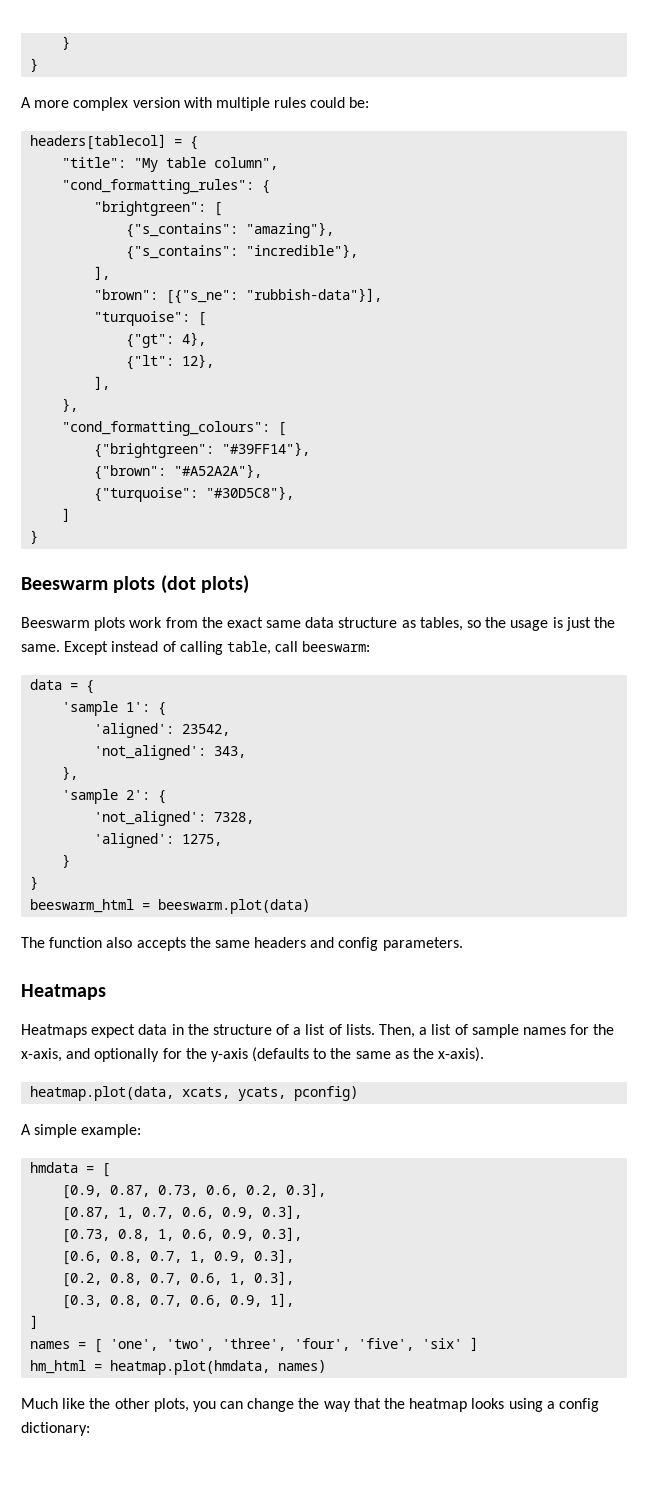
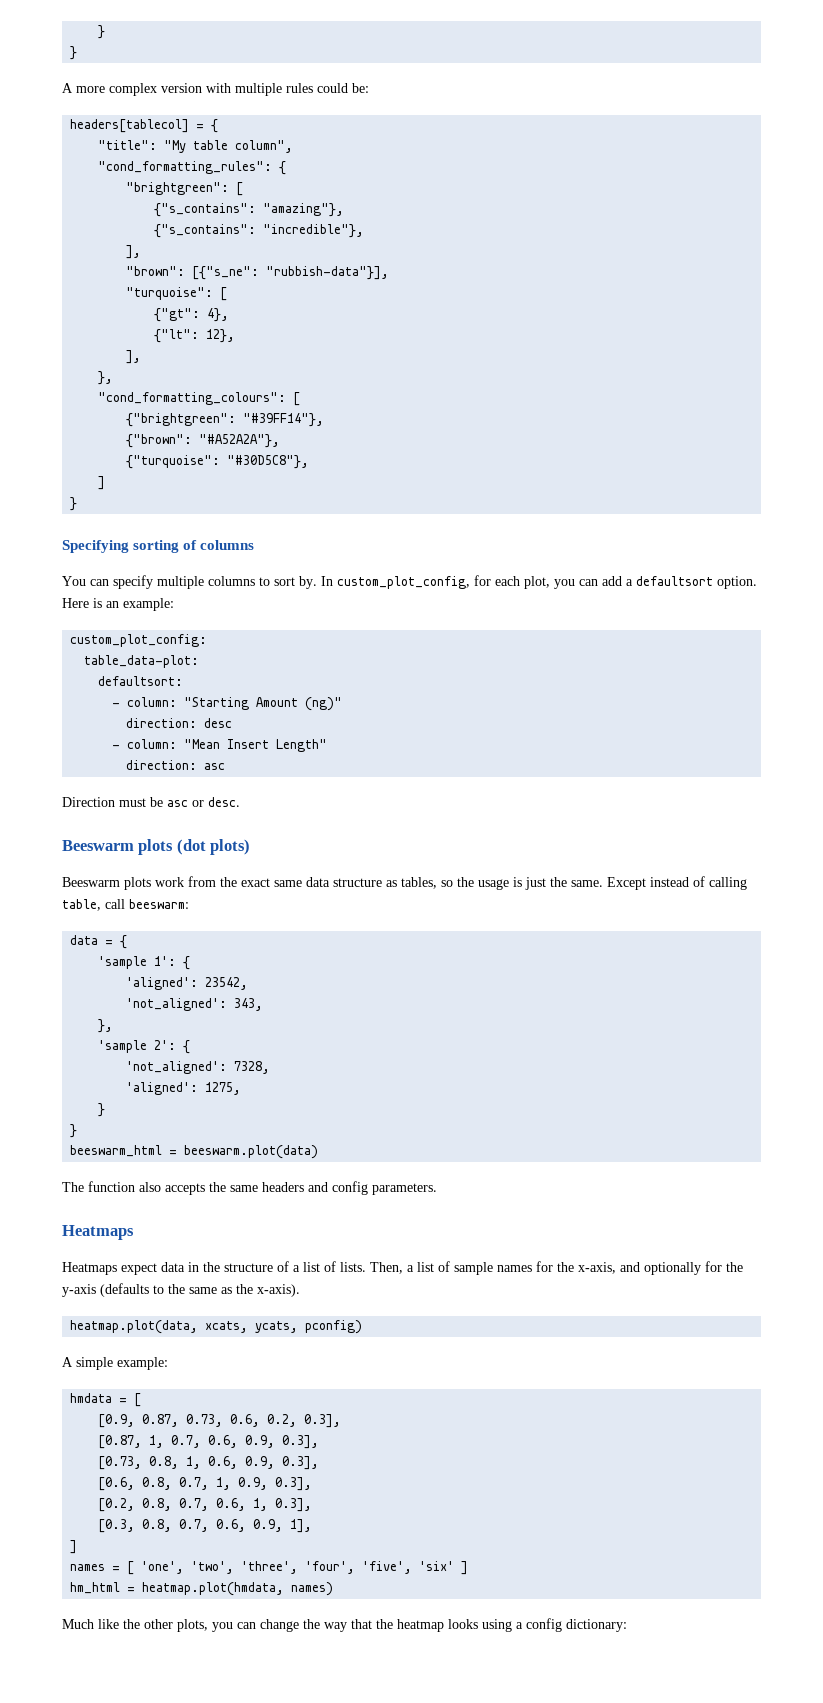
+ Specifying sorting of columns
+ You can specify multiple columns to sort by. In custom_plot_config, for each plot, you can add a defaultsort option. Here is an example:
+ custom_plot_config:
+ table_data-plot:
+ defaultsort:
+ - column: "Starting Amount (ng)"
+ direction: desc
+ - column: "Mean Insert Length"
+ direction: asc
+ Direction must be asc or desc.

